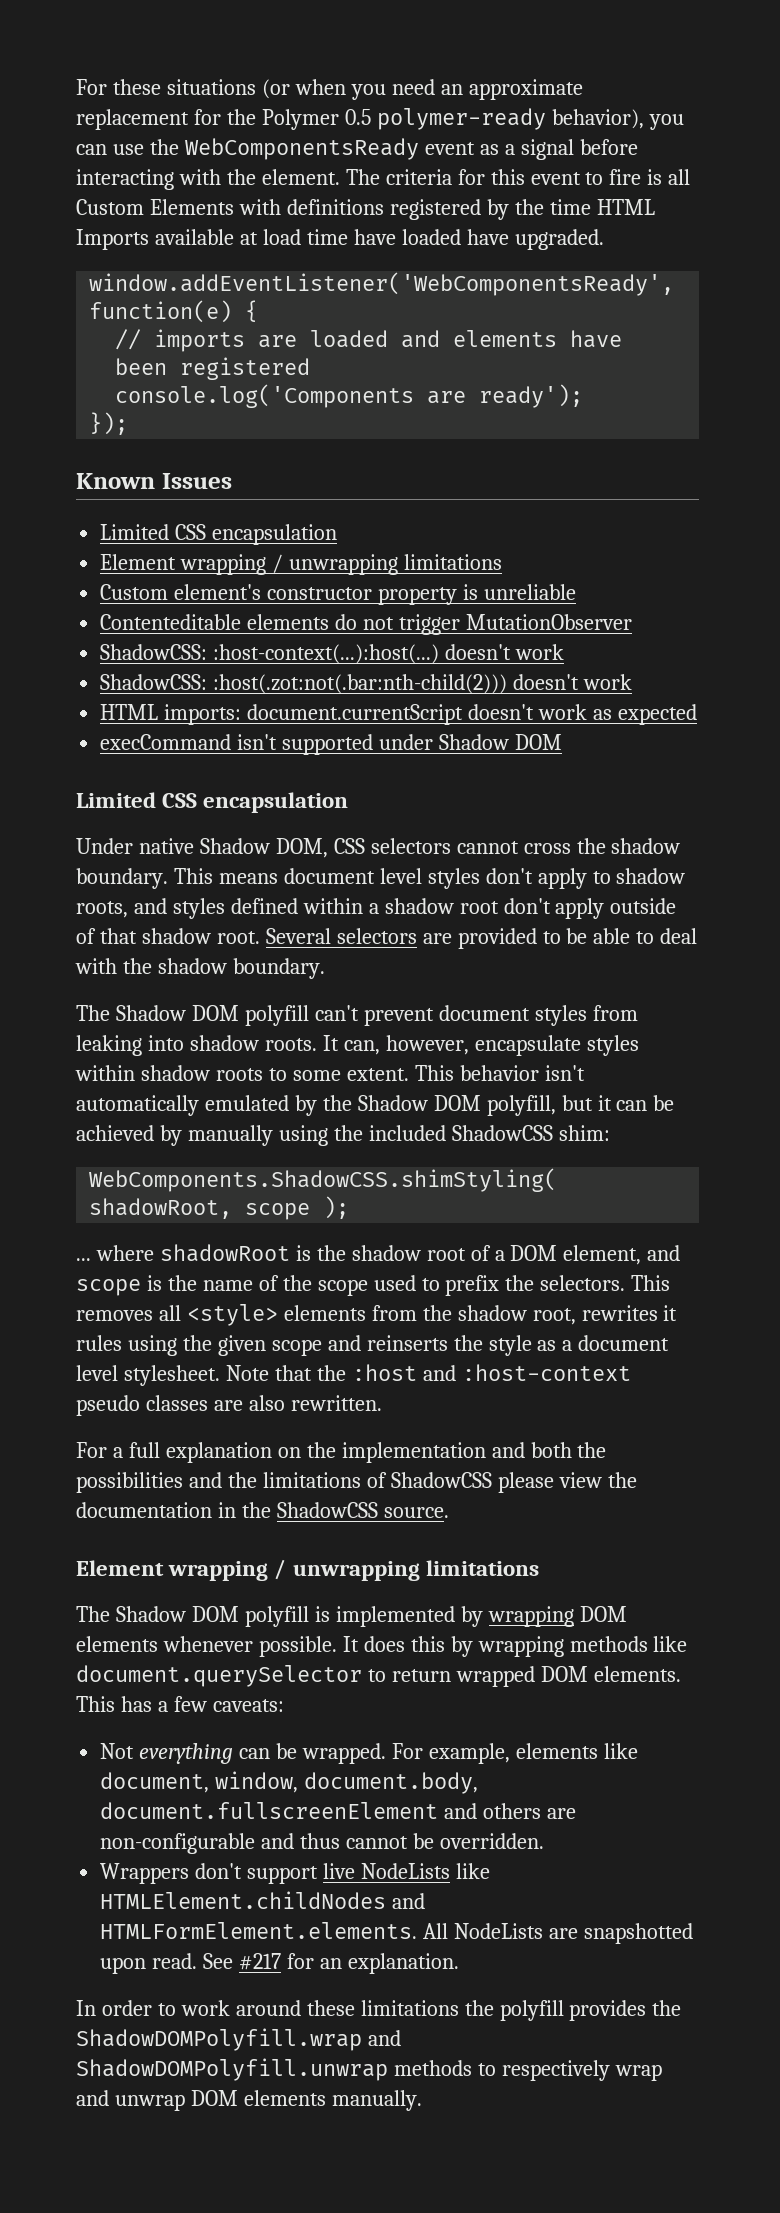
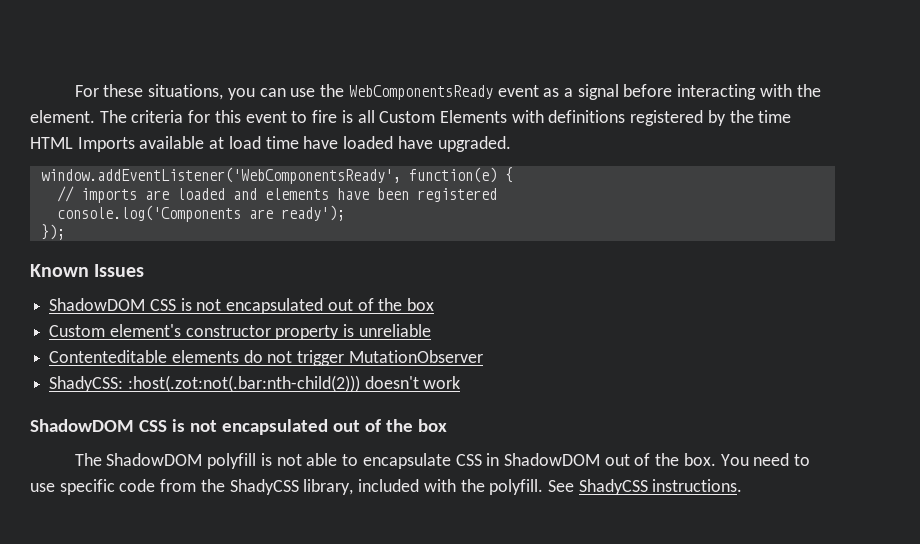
- For these situations (or when you need an approximate replacement for the Polymer 0.5 polymer-ready behavior), you can use the WebComponentsReady event as a signal before interacting with the element.
+ For these situations, you can use the WebComponentsReady event as a signal before interacting with the element.
  Known Issues
- Limited CSS encapsulation
- Element wrapping / unwrapping limitations
+ ShadowDOM CSS is not encapsulated out of the box
- ShadowCSS: :host-context(...):host(...) doesn't work
- ShadowCSS: :host(.zot:not(.bar:nth-child(2))) doesn't work
- HTML imports: document.currentScript doesn't work as expected
- execCommand isn't supported under Shadow DOM
- Limited CSS encapsulation
- Under native Shadow DOM, CSS selectors cannot cross the shadow boundary. This means document level styles don't apply to shadow roots, and styles defined within a shadow root don't apply outside of that shadow root. Several selectors are provided to be able to deal with the shadow boundary.
- The Shadow DOM polyfill can't prevent document styles from leaking into shadow roots. It can, however, encapsulate styles within shadow roots to some extent. This behavior isn't automatically emulated by the Shadow DOM polyfill, but it can be achieved by manually using the included ShadowCSS shim:
- WebComponents.ShadowCSS.shimStyling( shadowRoot, scope );
- ... where shadowRoot is the shadow root of a DOM element, and scope is the name of the scope used to prefix the selectors. This removes all <style> elements from the shadow root, rewrites it rules using the given scope and reinserts the style as a document level stylesheet. Note that the :host and :host-context pseudo classes are also rewritten.
- For a full explanation on the implementation and both the possibilities and the limitations of ShadowCSS please view the documentation in the ShadowCSS source.
- Element wrapping / unwrapping limitations
- The Shadow DOM polyfill is implemented by wrapping DOM elements whenever possible. It does this by wrapping methods like document.querySelector to return wrapped DOM elements. This has a few caveats:
- Not everything can be wrapped. For example, elements like document, window, document.body, document.fullscreenElement and others are non-configurable and thus cannot be overridden.
- Wrappers don't support live NodeLists like HTMLElement.childNodes and HTMLFormElement.elements. All NodeLists are snapshotted upon read. See #217 for an explanation.
- In order to work around these limitations the polyfill provides the ShadowDOMPolyfill.wrap and ShadowDOMPolyfill.unwrap methods to respectively wrap and unwrap DOM elements manually.
+ ShadyCSS: :host(.zot:not(.bar:nth-child(2))) doesn't work
+ ShadowDOM CSS is not encapsulated out of the box
+ The ShadowDOM polyfill is not able to encapsulate CSS in ShadowDOM out of the box. You need to use specific code from the ShadyCSS library, included with the polyfill. See ShadyCSS instructions.

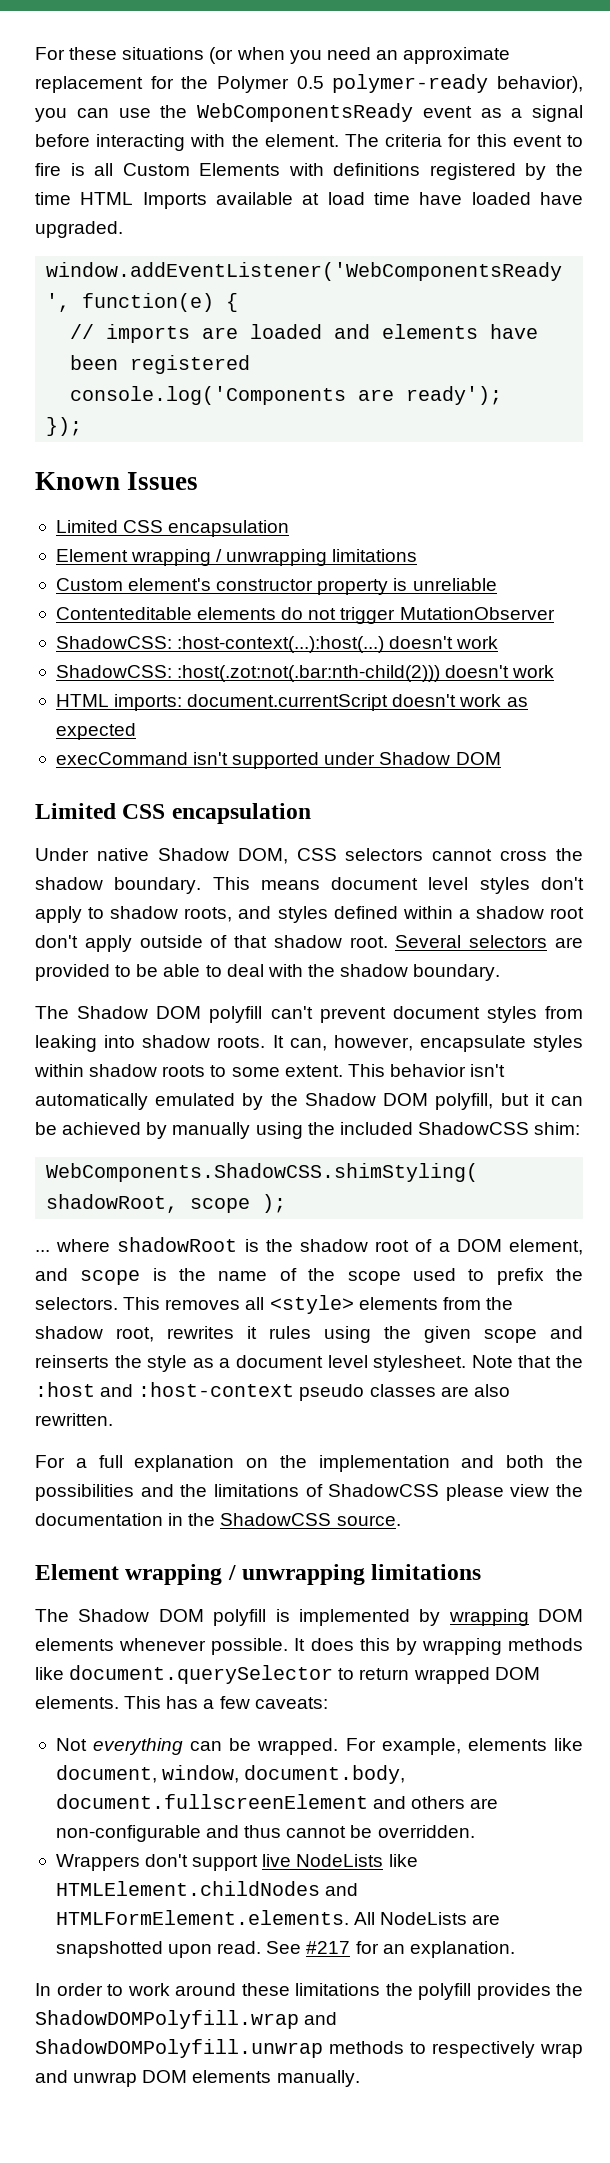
- For these situations, you can use the WebComponentsReady event as a signal before interacting with the element.
+ For these situations (or when you need an approximate replacement for the Polymer 0.5 polymer-ready behavior), you can use the WebComponentsReady event as a signal before interacting with the element.
  Known Issues
- ShadowDOM CSS is not encapsulated out of the box
+ Limited CSS encapsulation
+ Element wrapping / unwrapping limitations
- ShadyCSS: :host(.zot:not(.bar:nth-child(2))) doesn't work
- ShadowDOM CSS is not encapsulated out of the box
- The ShadowDOM polyfill is not able to encapsulate CSS in ShadowDOM out of the box. You need to use specific code from the ShadyCSS library, included with the polyfill. See ShadyCSS instructions.
+ ShadowCSS: :host-context(...):host(...) doesn't work
+ ShadowCSS: :host(.zot:not(.bar:nth-child(2))) doesn't work
+ HTML imports: document.currentScript doesn't work as expected
+ execCommand isn't supported under Shadow DOM
+ Limited CSS encapsulation
+ Under native Shadow DOM, CSS selectors cannot cross the shadow boundary. This means document level styles don't apply to shadow roots, and styles defined within a shadow root don't apply outside of that shadow root. Several selectors are provided to be able to deal with the shadow boundary.
+ The Shadow DOM polyfill can't prevent document styles from leaking into shadow roots. It can, however, encapsulate styles within shadow roots to some extent. This behavior isn't automatically emulated by the Shadow DOM polyfill, but it can be achieved by manually using the included ShadowCSS shim:
+ WebComponents.ShadowCSS.shimStyling( shadowRoot, scope );
+ ... where shadowRoot is the shadow root of a DOM element, and scope is the name of the scope used to prefix the selectors. This removes all <style> elements from the shadow root, rewrites it rules using the given scope and reinserts the style as a document level stylesheet. Note that the :host and :host-context pseudo classes are also rewritten.
+ For a full explanation on the implementation and both the possibilities and the limitations of ShadowCSS please view the documentation in the ShadowCSS source.
+ Element wrapping / unwrapping limitations
+ The Shadow DOM polyfill is implemented by wrapping DOM elements whenever possible. It does this by wrapping methods like document.querySelector to return wrapped DOM elements. This has a few caveats:
+ Not everything can be wrapped. For example, elements like document, window, document.body, document.fullscreenElement and others are non-configurable and thus cannot be overridden.
+ Wrappers don't support live NodeLists like HTMLElement.childNodes and HTMLFormElement.elements. All NodeLists are snapshotted upon read. See #217 for an explanation.
+ In order to work around these limitations the polyfill provides the ShadowDOMPolyfill.wrap and ShadowDOMPolyfill.unwrap methods to respectively wrap and unwrap DOM elements manually.

